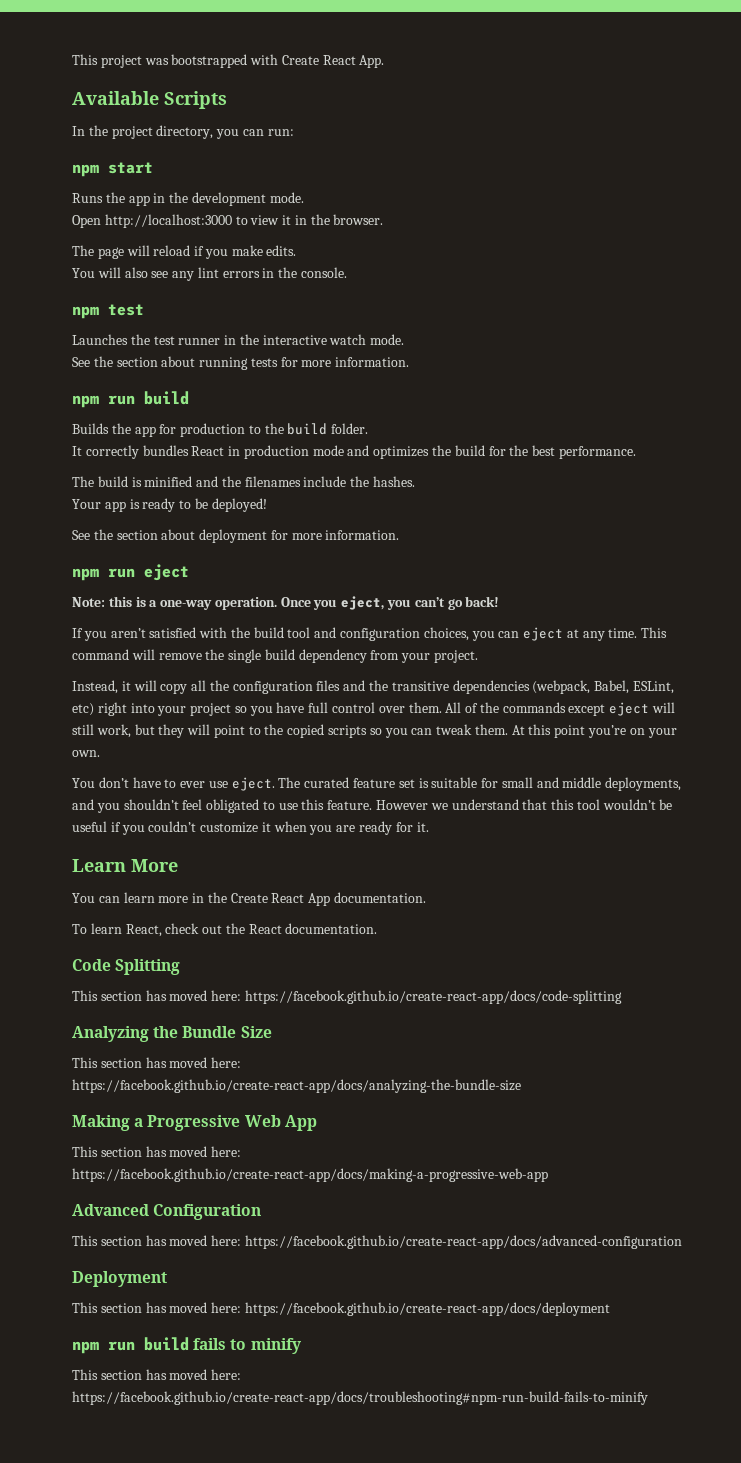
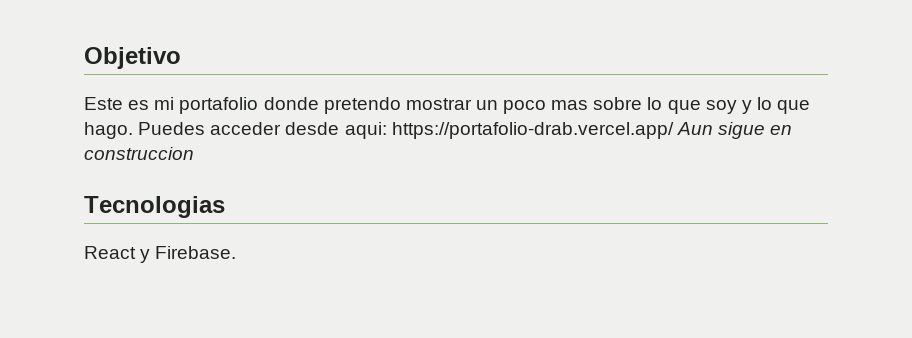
- This project was bootstrapped with Create React App.
- Available Scripts
- In the project directory, you can run:
- npm start
- Runs the app in the development mode.
- Open http://localhost:3000 to view it in the browser.
- The page will reload if you make edits.
- You will also see any lint errors in the console.
- npm test
- Launches the test runner in the interactive watch mode.
- See the section about running tests for more information.
- npm run build
- Builds the app for production to the build folder.
- It correctly bundles React in production mode and optimizes the build for the best performance.
- The build is minified and the filenames include the hashes.
- Your app is ready to be deployed!
- See the section about deployment for more information.
- npm run eject
- Note: this is a one-way operation. Once you eject, you can’t go back!
- If you aren’t satisfied with the build tool and configuration choices, you can eject at any time. This command will remove the single build dependency from your project.
- Instead, it will copy all the configuration files and the transitive dependencies (webpack, Babel, ESLint, etc) right into your project so you have full control over them. All of the commands except eject will still work, but they will point to the copied scripts so you can tweak them. At this point you’re on your own.
- You don’t have to ever use eject. The curated feature set is suitable for small and middle deployments, and you shouldn’t feel obligated to use this feature. However we understand that this tool wouldn’t be useful if you couldn’t customize it when you are ready for it.
- Learn More
- You can learn more in the Create React App documentation.
- To learn React, check out the React documentation.
- Code Splitting
- This section has moved here: https://facebook.github.io/create-react-app/docs/code-splitting
- Analyzing the Bundle Size
- This section has moved here: https://facebook.github.io/create-react-app/docs/analyzing-the-bundle-size
- Making a Progressive Web App
- This section has moved here: https://facebook.github.io/create-react-app/docs/making-a-progressive-web-app
- Advanced Configuration
- This section has moved here: https://facebook.github.io/create-react-app/docs/advanced-configuration
- Deployment
- This section has moved here: https://facebook.github.io/create-react-app/docs/deployment
- npm run build fails to minify
- This section has moved here: https://facebook.github.io/create-react-app/docs/troubleshooting#npm-run-build-fails-to-minify
+ Objetivo
+ Este es mi portafolio donde pretendo mostrar un poco mas sobre lo que soy y lo que hago. Puedes acceder desde aqui: https://portafolio-drab.vercel.app/ Aun sigue en construccion
+ Tecnologias
+ React y Firebase.

